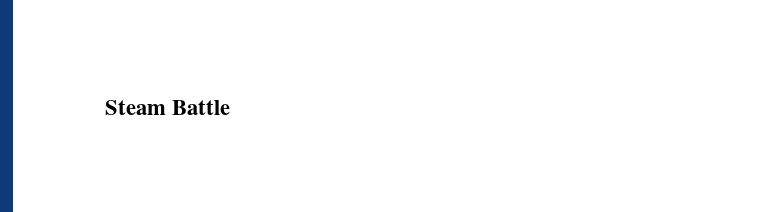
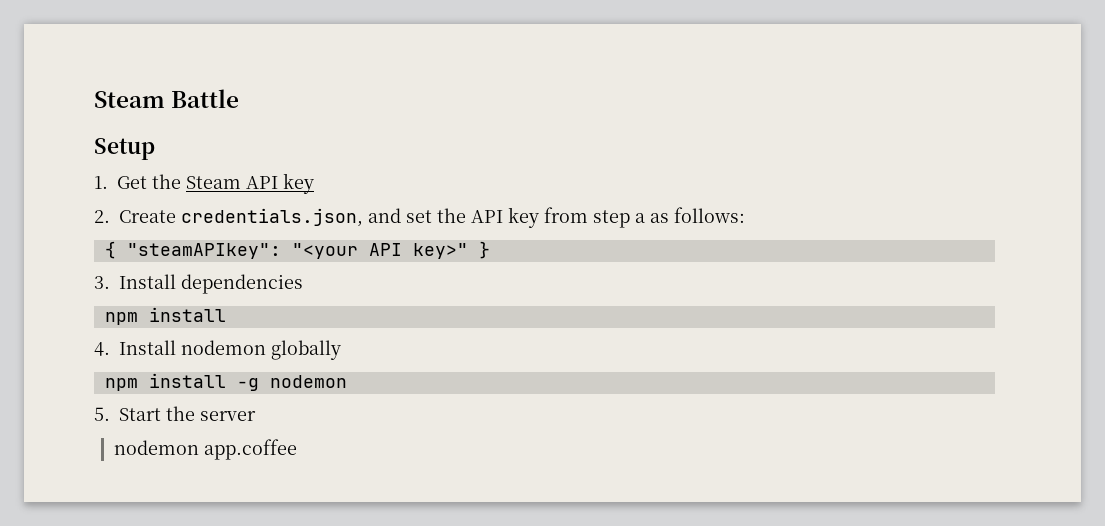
+ Setup
+ 1. Get the Steam API key
+ 2. Create credentials.json, and set the API key from step a as follows:
+ { "steamAPIkey": "<your API key>" }
+ 3. Install dependencies
+ npm install
+ 4. Install nodemon globally
+ npm install -g nodemon
+ 5. Start the server
+ nodemon app.coffee

